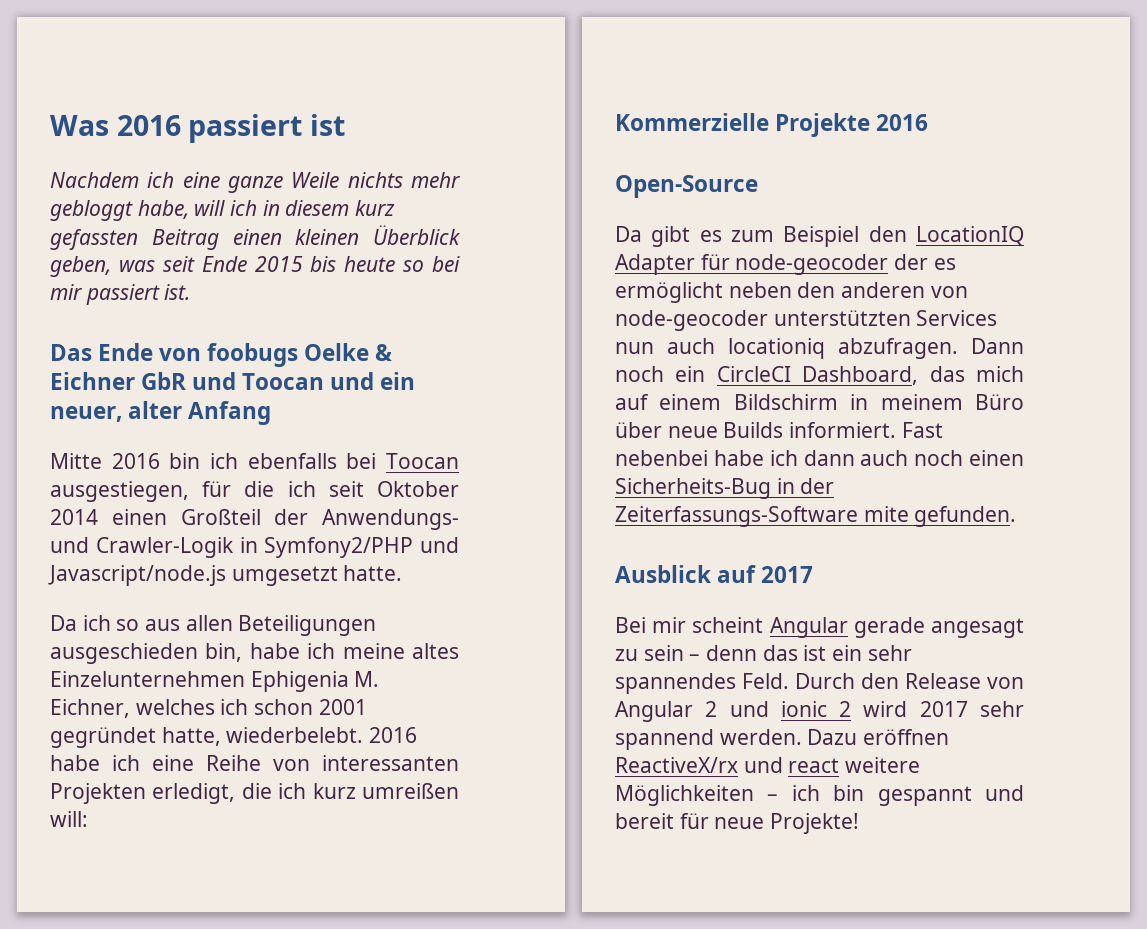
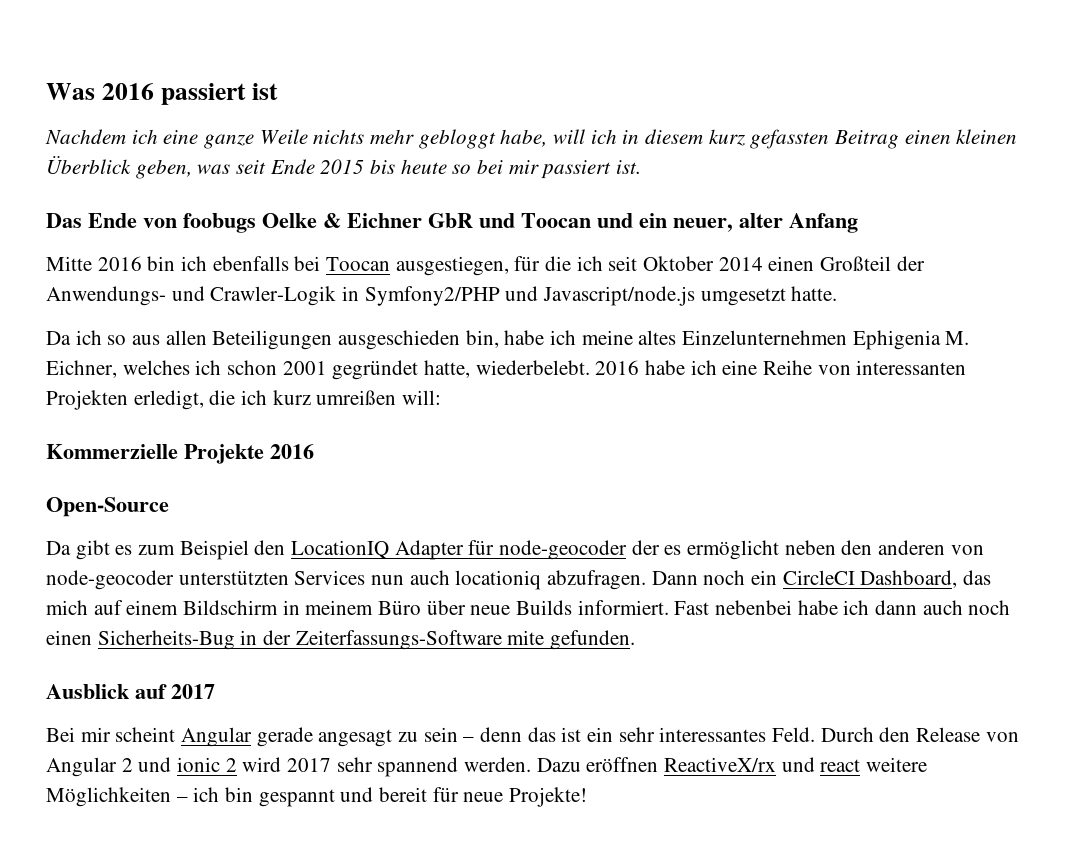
- Bei mir scheint Angular gerade angesagt zu sein – denn das ist ein sehr spannendes Feld.
+ Bei mir scheint Angular gerade angesagt zu sein – denn das ist ein sehr interessantes Feld.

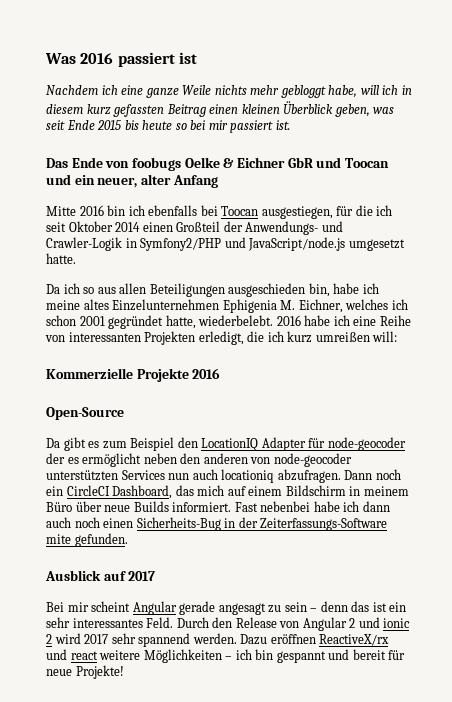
- Mitte 2016 bin ich ebenfalls bei Toocan ausgestiegen, für die ich seit Oktober 2014 einen Großteil der Anwendungs- und Crawler-Logik in Symfony2/PHP und Javascript/node.js umgesetzt hatte.
+ Mitte 2016 bin ich ebenfalls bei Toocan ausgestiegen, für die ich seit Oktober 2014 einen Großteil der Anwendungs- und Crawler-Logik in Symfony2/PHP und JavaScript/node.js umgesetzt hatte.

